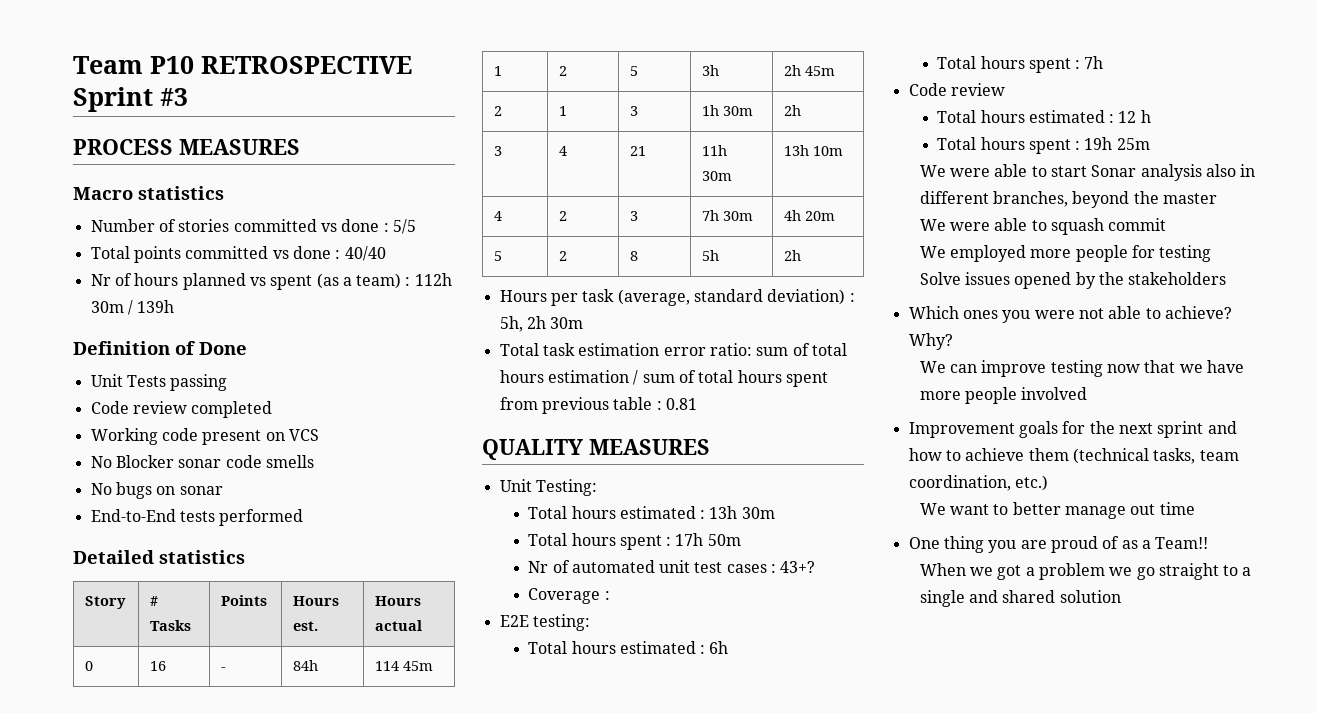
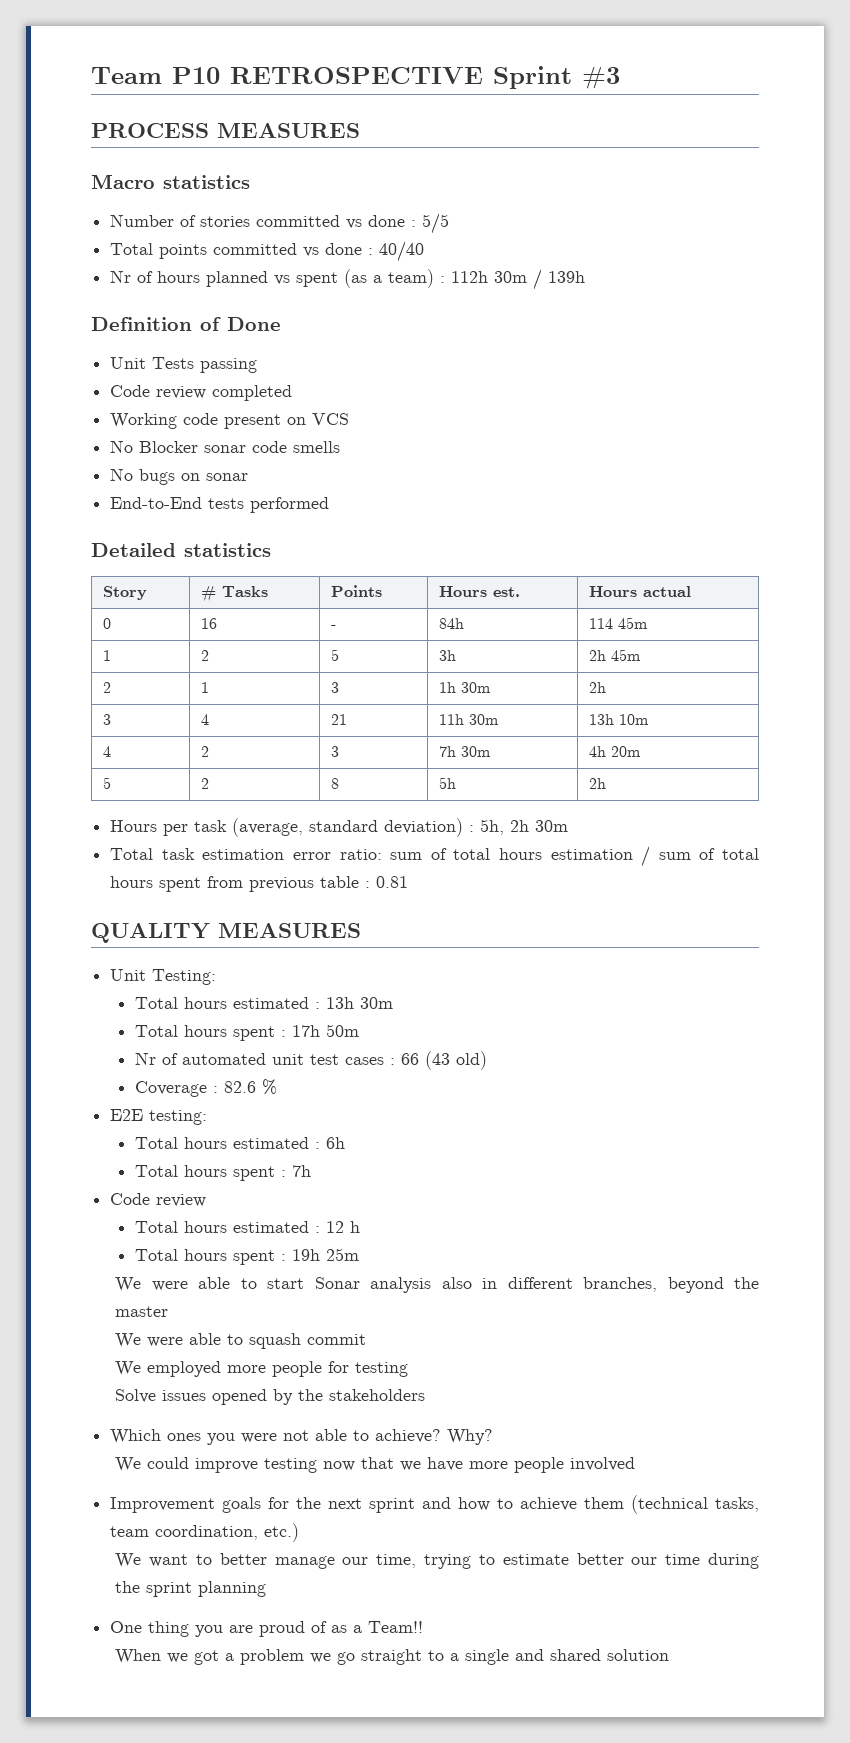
- Nr of automated unit test cases : 43+?
+ Nr of automated unit test cases : 66 (43 old)
- Coverage :
+ Coverage : 82.6 %
- We can improve testing now that we have more people involved
+ We could improve testing now that we have more people involved
- We want to better manage out time
+ We want to better manage our time, trying to estimate better our time during the sprint planning

